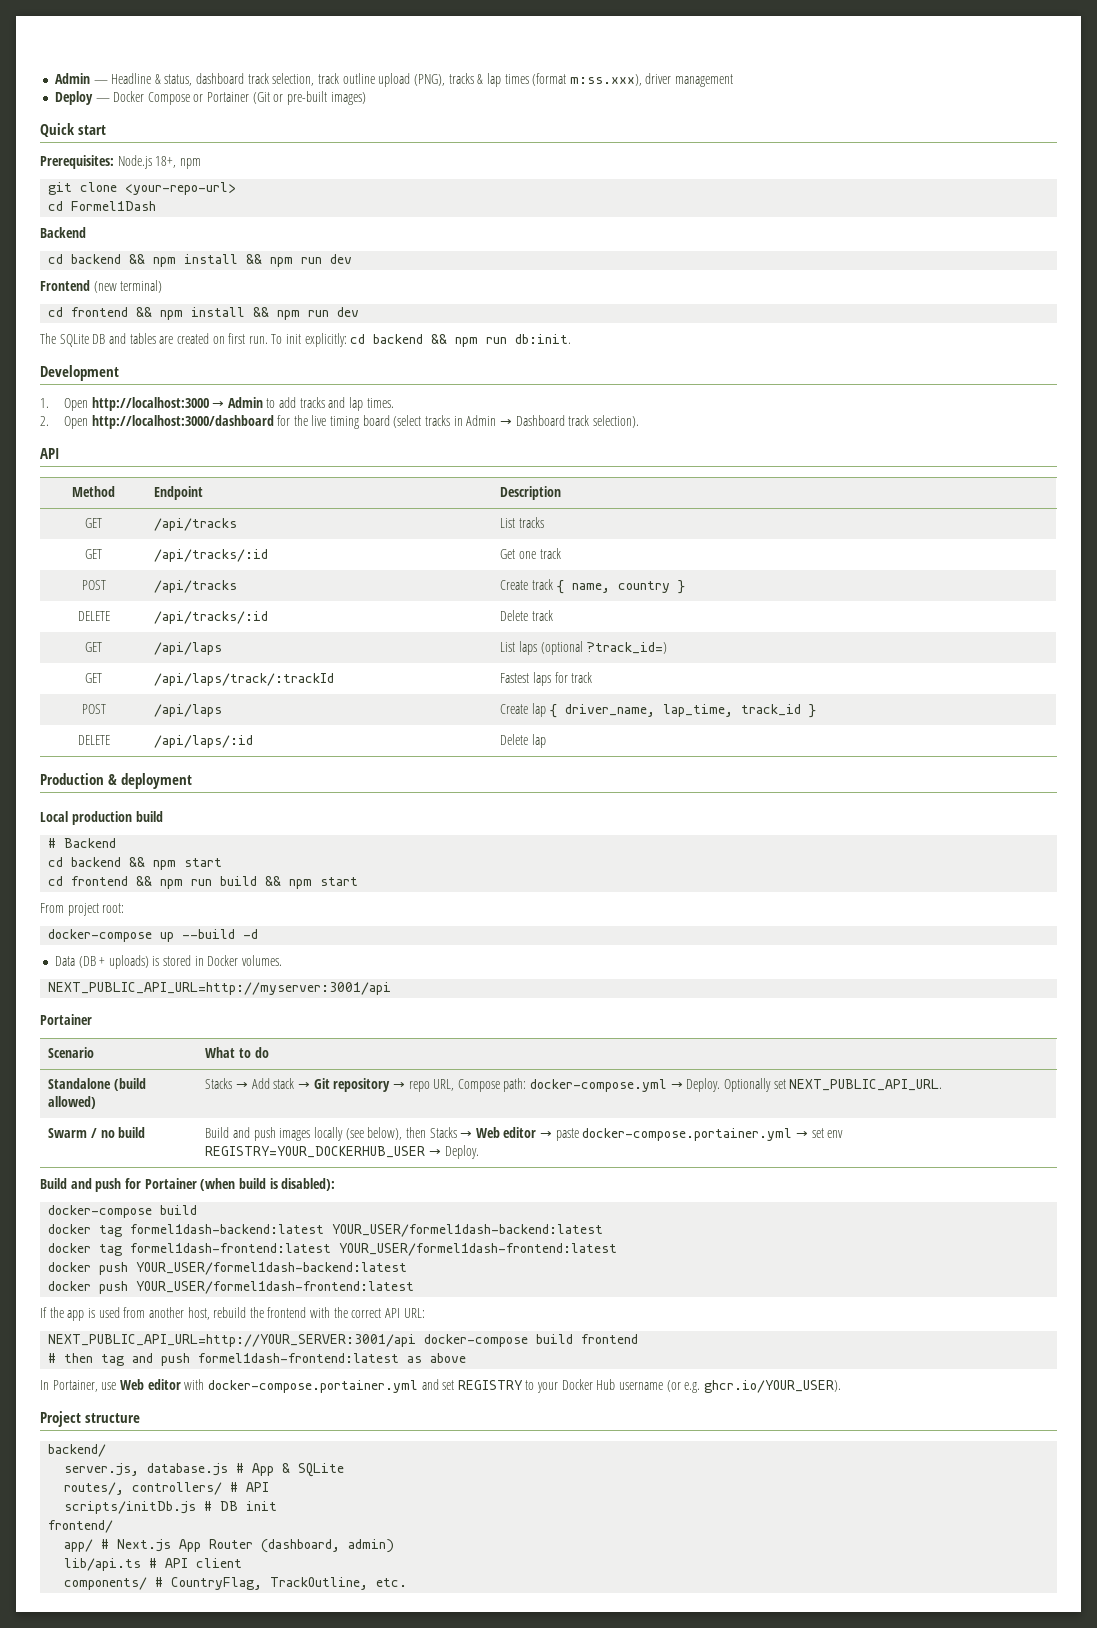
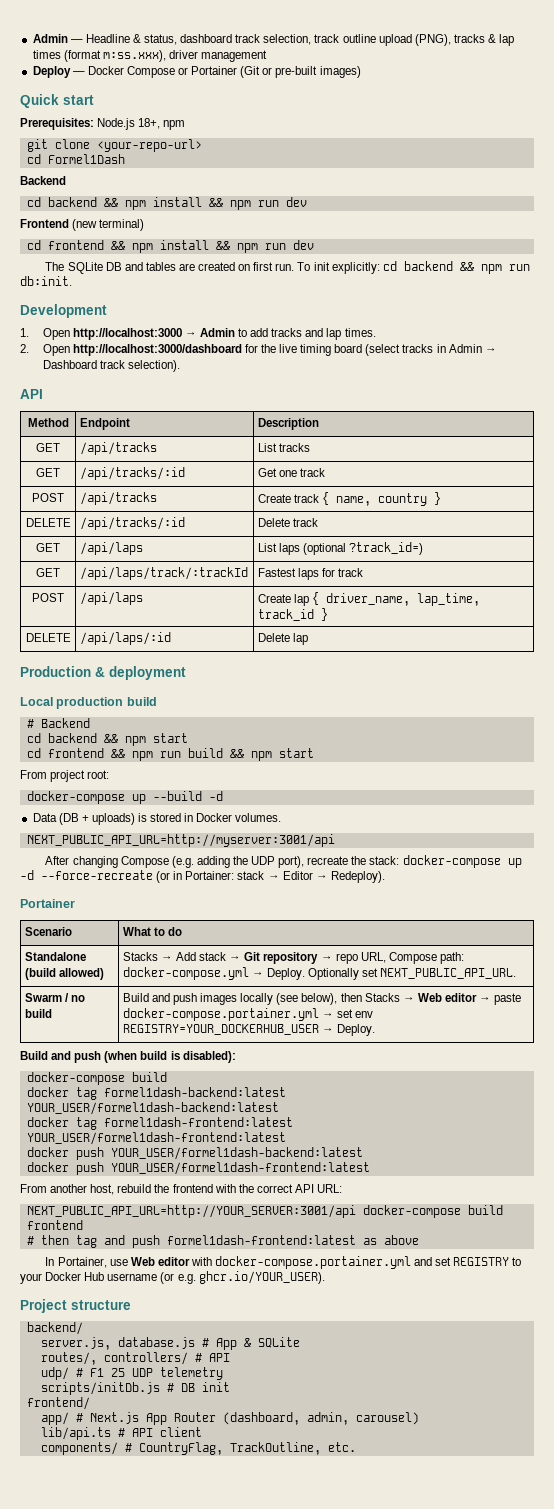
+ After changing Compose (e.g. adding the UDP port), recreate the stack: docker-compose up -d --force-recreate (or in Portainer: stack → Editor → Redeploy).
- Build and push for Portainer (when build is disabled):
+ Build and push (when build is disabled):
- If the app is used from another host, rebuild the frontend with the correct API URL:
+ From another host, rebuild the frontend with the correct API URL:
+ udp/ # F1 25 UDP telemetry
- app/ # Next.js App Router (dashboard, admin)
+ app/ # Next.js App Router (dashboard, admin, carousel)

